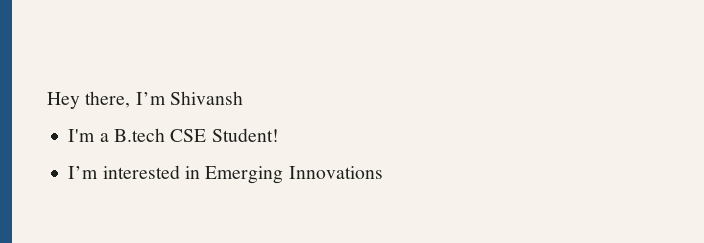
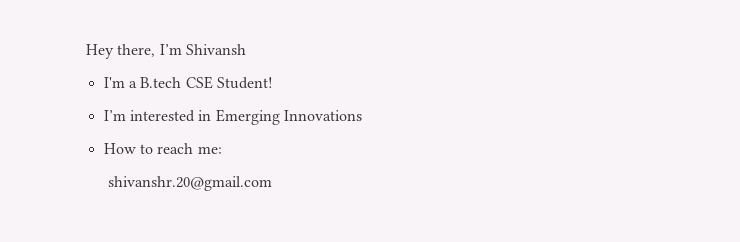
+ How to reach me:
+ shivanshr.20@gmail.com

